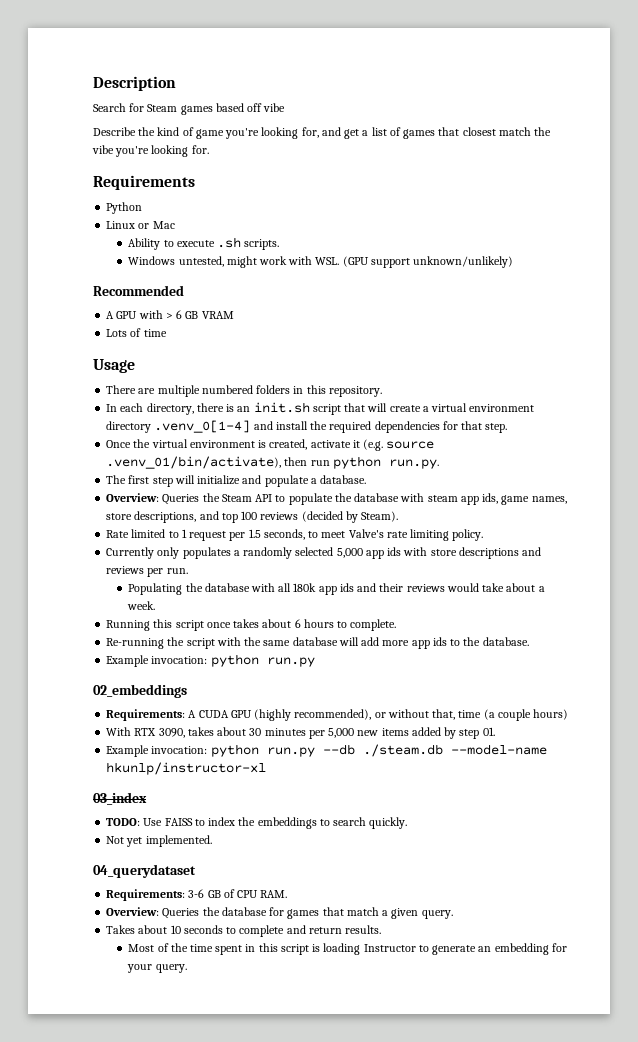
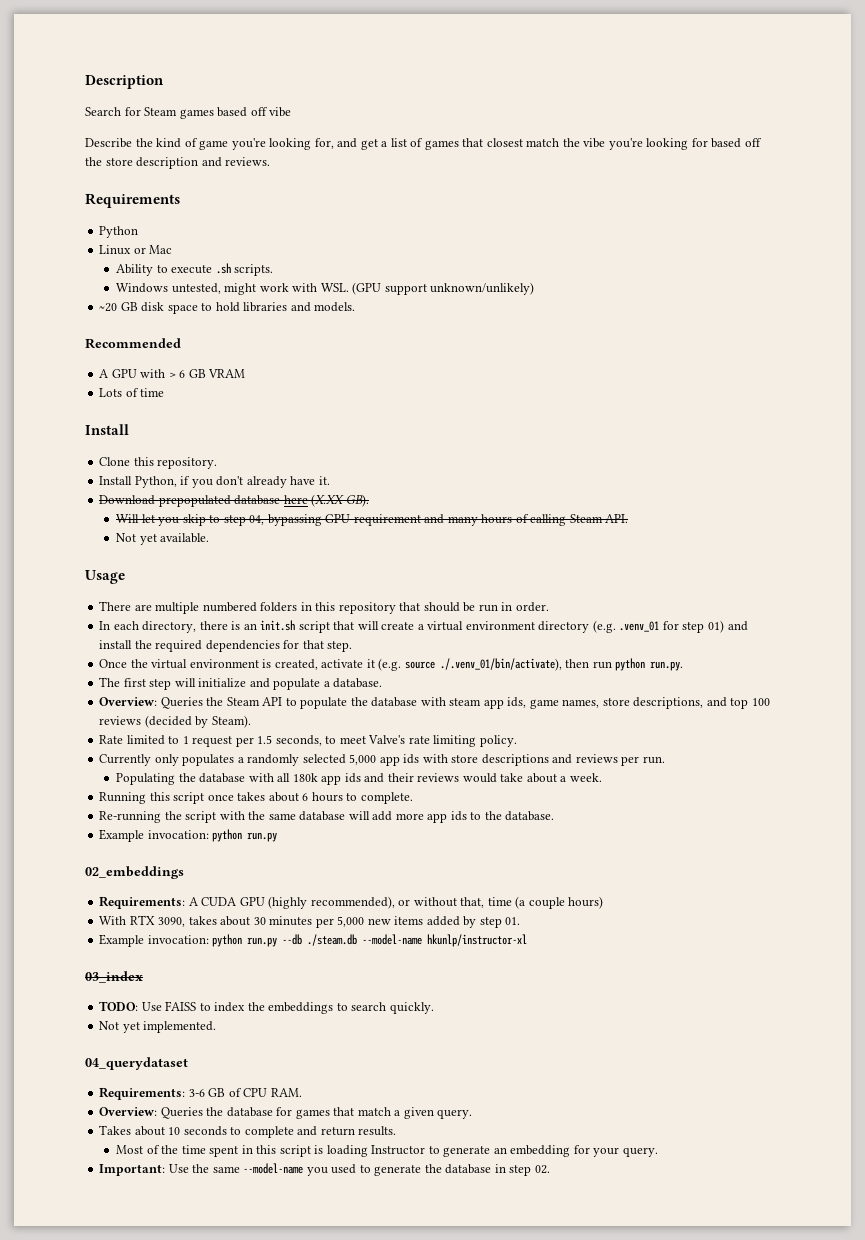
- Describe the kind of game you're looking for, and get a list of games that closest match the vibe you're looking for.
+ Describe the kind of game you're looking for, and get a list of games that closest match the vibe you're looking for based off the store description and reviews.
+ ~20 GB disk space to hold libraries and models.
  Lots of time
+ Install
+ Clone this repository.
+ Install Python, if you don't already have it.
+ Download prepopulated database here (X.XX GB).
+ Will let you skip to step 04, bypassing GPU requirement and many hours of calling Steam API.
+ Not yet available.
- There are multiple numbered folders in this repository.
+ There are multiple numbered folders in this repository that should be run in order.
- In each directory, there is an init.sh script that will create a virtual environment directory .venv_0[1-4] and install the required dependencies for that step.
+ In each directory, there is an init.sh script that will create a virtual environment directory (e.g. .venv_01 for step 01) and install the required dependencies for that step.
- Once the virtual environment is created, activate it (e.g. source .venv_01/bin/activate), then run python run.py.
+ Once the virtual environment is created, activate it (e.g. source ./.venv_01/bin/activate), then run python run.py.
+ Important: Use the same --model-name you used to generate the database in step 02.

